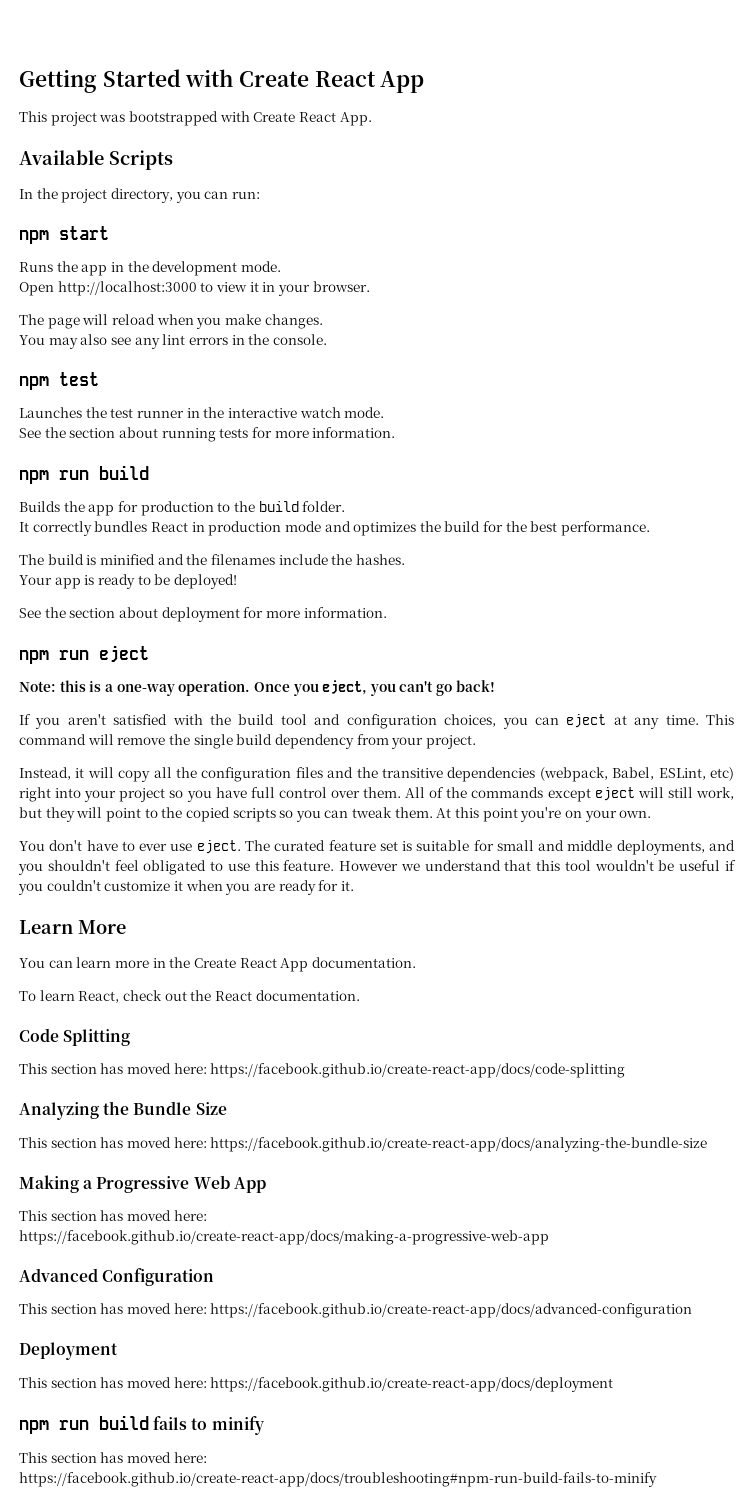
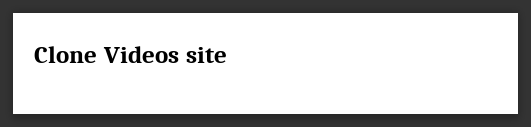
- Getting Started with Create React App
- This project was bootstrapped with Create React App.
- Available Scripts
- In the project directory, you can run:
- npm start
- Runs the app in the development mode.
- Open http://localhost:3000 to view it in your browser.
- The page will reload when you make changes.
- You may also see any lint errors in the console.
- npm test
- Launches the test runner in the interactive watch mode.
- See the section about running tests for more information.
- npm run build
- Builds the app for production to the build folder.
- It correctly bundles React in production mode and optimizes the build for the best performance.
- The build is minified and the filenames include the hashes.
- Your app is ready to be deployed!
- See the section about deployment for more information.
- npm run eject
- Note: this is a one-way operation. Once you eject, you can't go back!
- If you aren't satisfied with the build tool and configuration choices, you can eject at any time. This command will remove the single build dependency from your project.
- Instead, it will copy all the configuration files and the transitive dependencies (webpack, Babel, ESLint, etc) right into your project so you have full control over them. All of the commands except eject will still work, but they will point to the copied scripts so you can tweak them. At this point you're on your own.
- You don't have to ever use eject. The curated feature set is suitable for small and middle deployments, and you shouldn't feel obligated to use this feature. However we understand that this tool wouldn't be useful if you couldn't customize it when you are ready for it.
- Learn More
- You can learn more in the Create React App documentation.
- To learn React, check out the React documentation.
- Code Splitting
- This section has moved here: https://facebook.github.io/create-react-app/docs/code-splitting
- Analyzing the Bundle Size
- This section has moved here: https://facebook.github.io/create-react-app/docs/analyzing-the-bundle-size
- Making a Progressive Web App
- This section has moved here: https://facebook.github.io/create-react-app/docs/making-a-progressive-web-app
- Advanced Configuration
- This section has moved here: https://facebook.github.io/create-react-app/docs/advanced-configuration
- Deployment
- This section has moved here: https://facebook.github.io/create-react-app/docs/deployment
- npm run build fails to minify
- This section has moved here: https://facebook.github.io/create-react-app/docs/troubleshooting#npm-run-build-fails-to-minify
+ Clone Videos site

